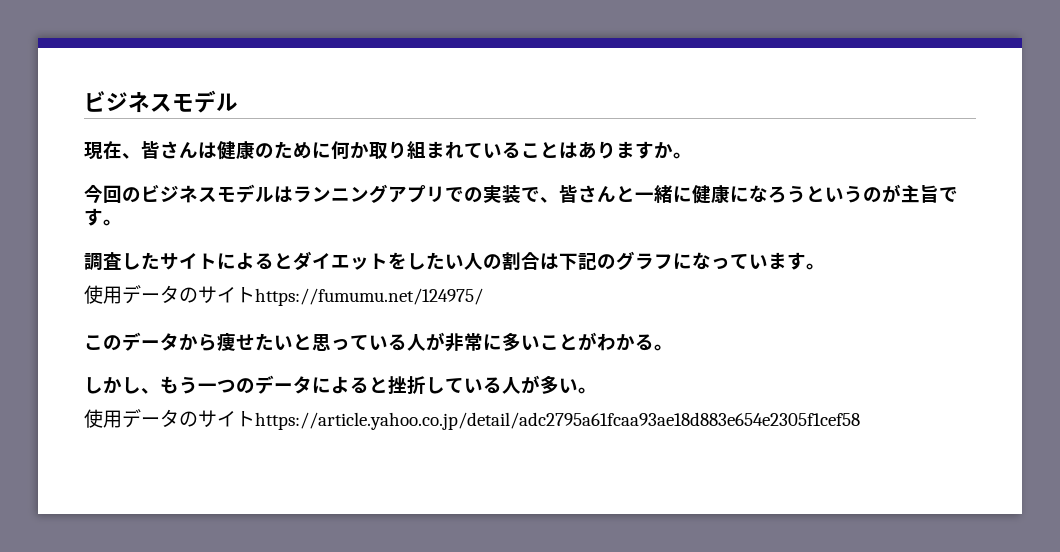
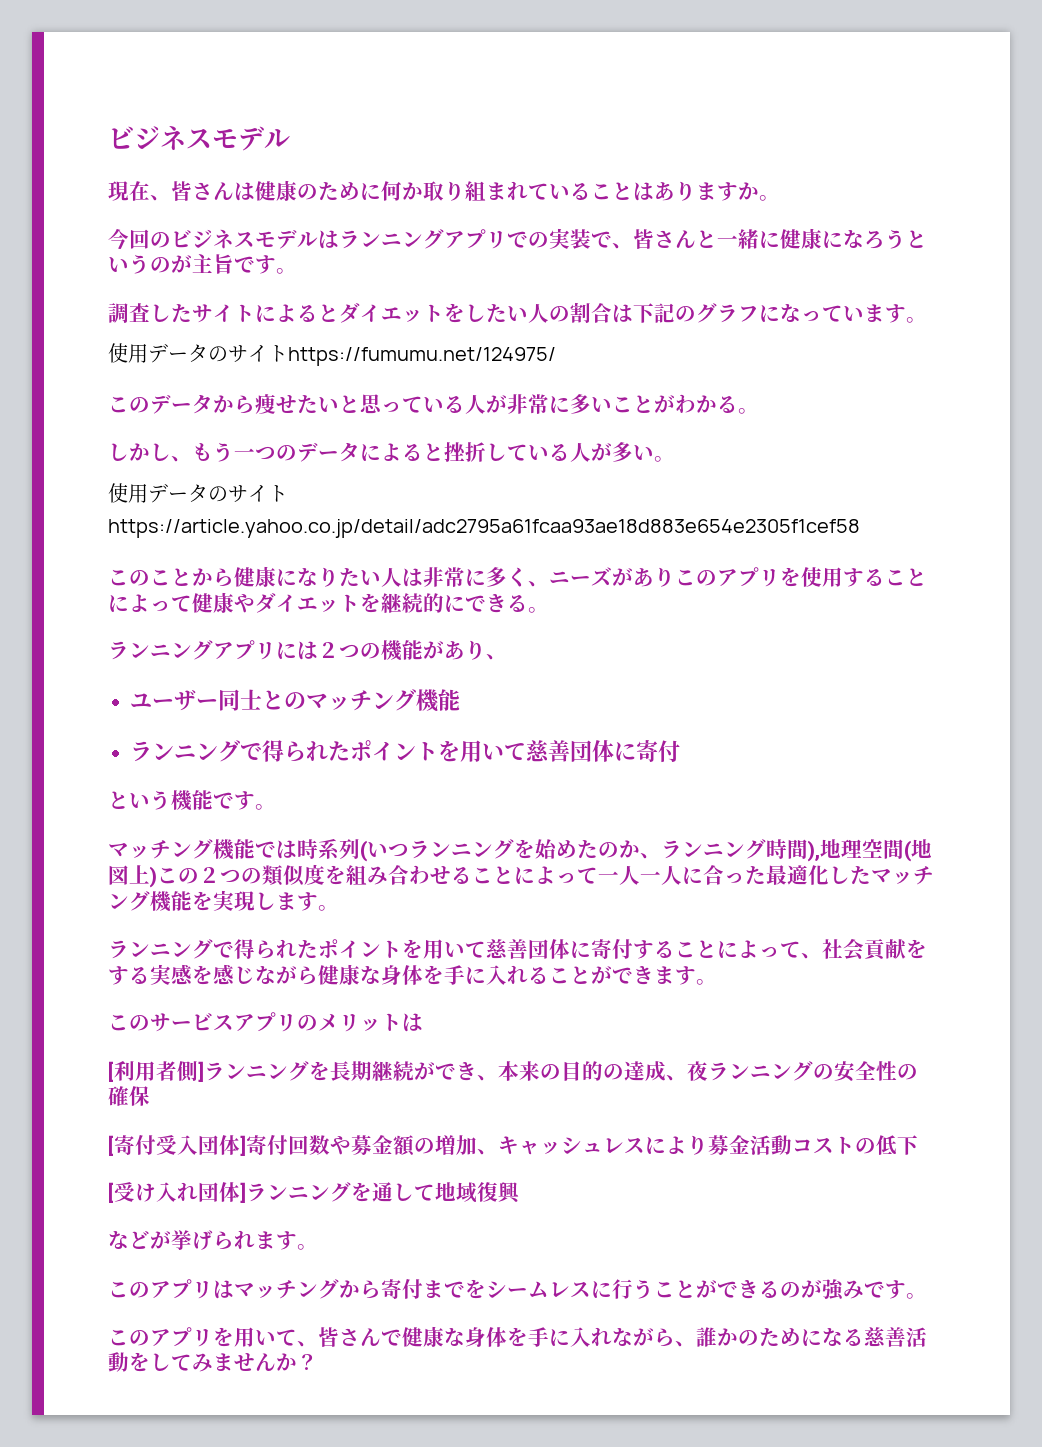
+ このことから健康になりたい人は非常に多く、ニーズがありこのアプリを使用することによって健康やダイエットを継続的にできる。
+ ランニングアプリには２つの機能があり、
+ ユーザー同士とのマッチング機能
+ ランニングで得られたポイントを用いて慈善団体に寄付
+ という機能です。
+ マッチング機能では時系列(いつランニングを始めたのか、ランニング時間),地理空間(地図上)この２つの類似度を組み合わせることによって一人一人に合った最適化したマッチング機能を実現します。
+ ランニングで得られたポイントを用いて慈善団体に寄付することによって、社会貢献をする実感を感じながら健康な身体を手に入れることができます。
+ このサービスアプリのメリットは
+ [利用者側]ランニングを長期継続ができ、本来の目的の達成、夜ランニングの安全性の確保
+ [寄付受入団体]寄付回数や募金額の増加、キャッシュレスにより募金活動コストの低下
+ [受け入れ団体]ランニングを通して地域復興
+ などが挙げられます。
+ このアプリはマッチングから寄付までをシームレスに行うことができるのが強みです。
+ このアプリを用いて、皆さんで健康な身体を手に入れながら、誰かのためになる慈善活動をしてみませんか？

